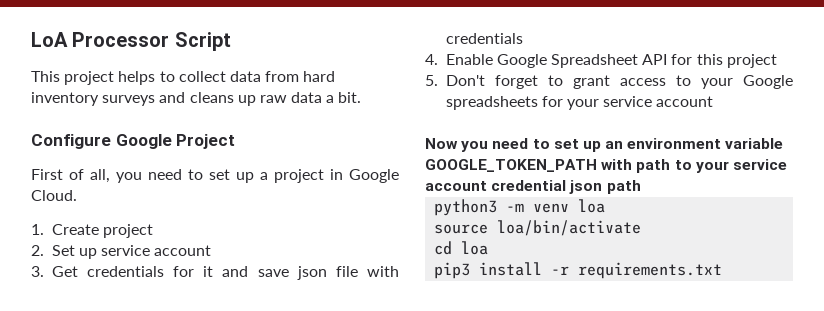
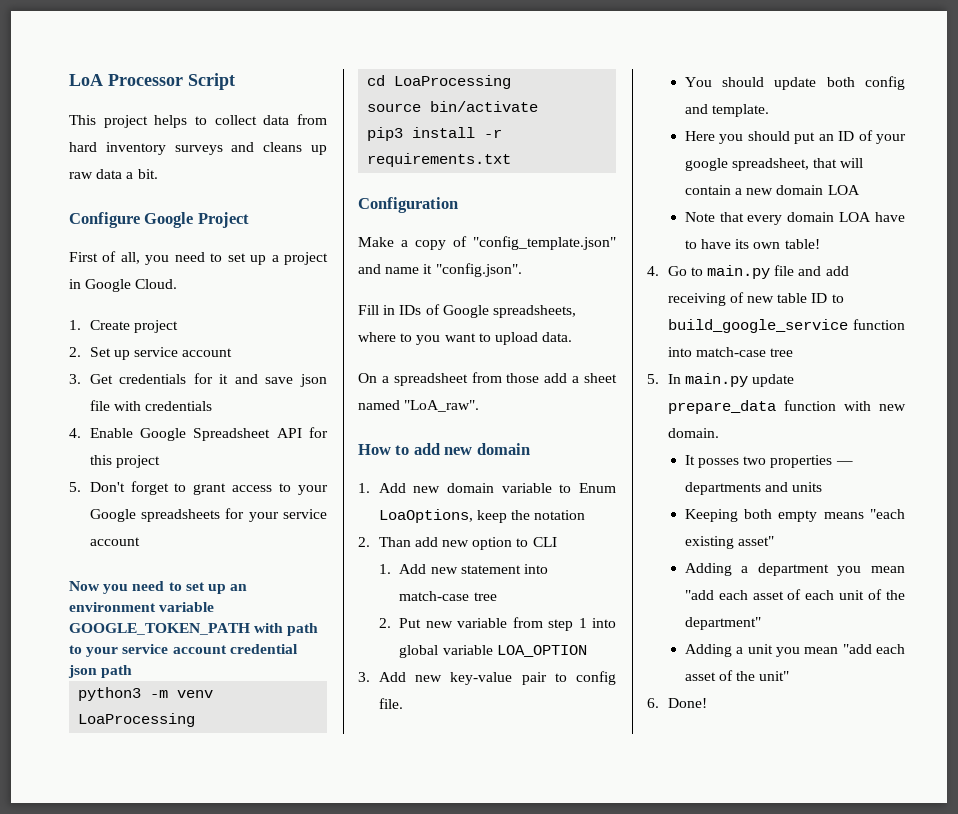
- python3 -m venv loa
- source loa/bin/activate
- cd loa
+ python3 -m venv LoaProcessing
+ cd LoaProcessing
+ source bin/activate
+ Configuration
+ Make a copy of "config_template.json" and name it "config.json".
+ Fill in IDs of Google spreadsheets, where to you want to upload data.
+ On a spreadsheet from those add a sheet named "LoA_raw".
+ How to add new domain
+ 1. Add new domain variable to Enum LoaOptions, keep the notation
+ 2. Than add new option to CLI
+ 1. Add new statement into match-case tree
+ 2. Put new variable from step 1 into global variable LOA_OPTION
+ 3. Add new key-value pair to config file.
+ You should update both config and template.
+ Here you should put an ID of your google spreadsheet, that will contain a new domain LOA
+ Note that every domain LOA have to have its own table!
+ 4. Go to main.py file and add receiving of new table ID to build_google_service function into match-case tree
+ 5. In main.py update prepare_data function with new domain.
+ It posses two properties — departments and units
+ Keeping both empty means "each existing asset"
+ Adding a department you mean "add each asset of each unit of the department"
+ Adding a unit you mean "add each asset of the unit"
+ 6. Done!

